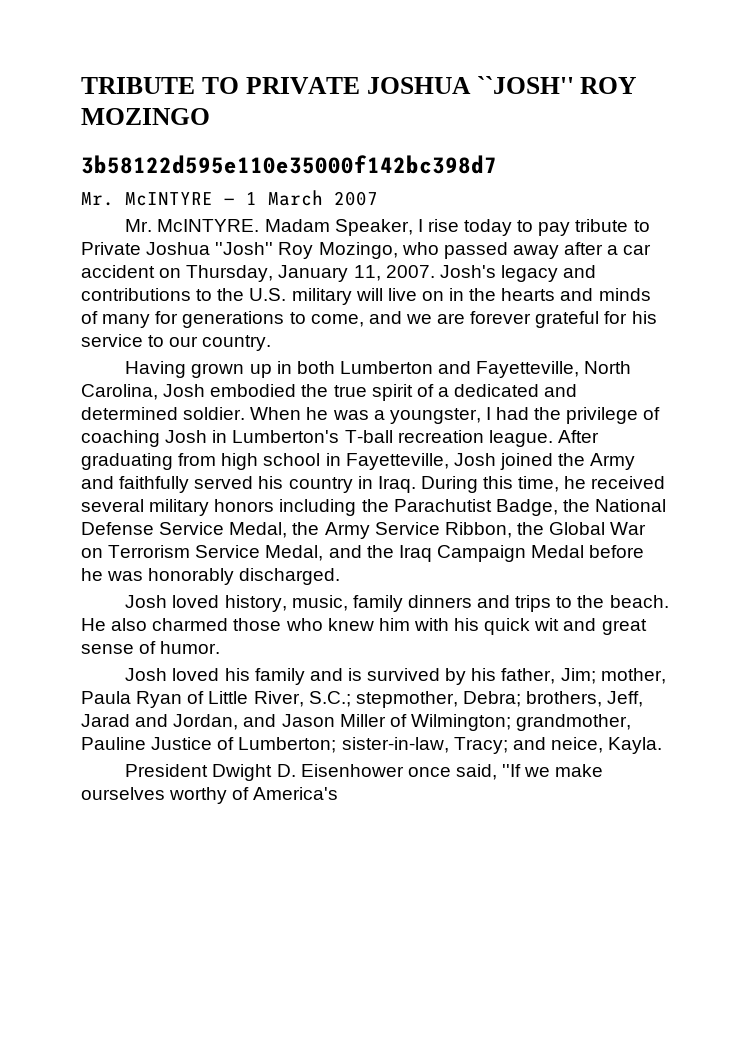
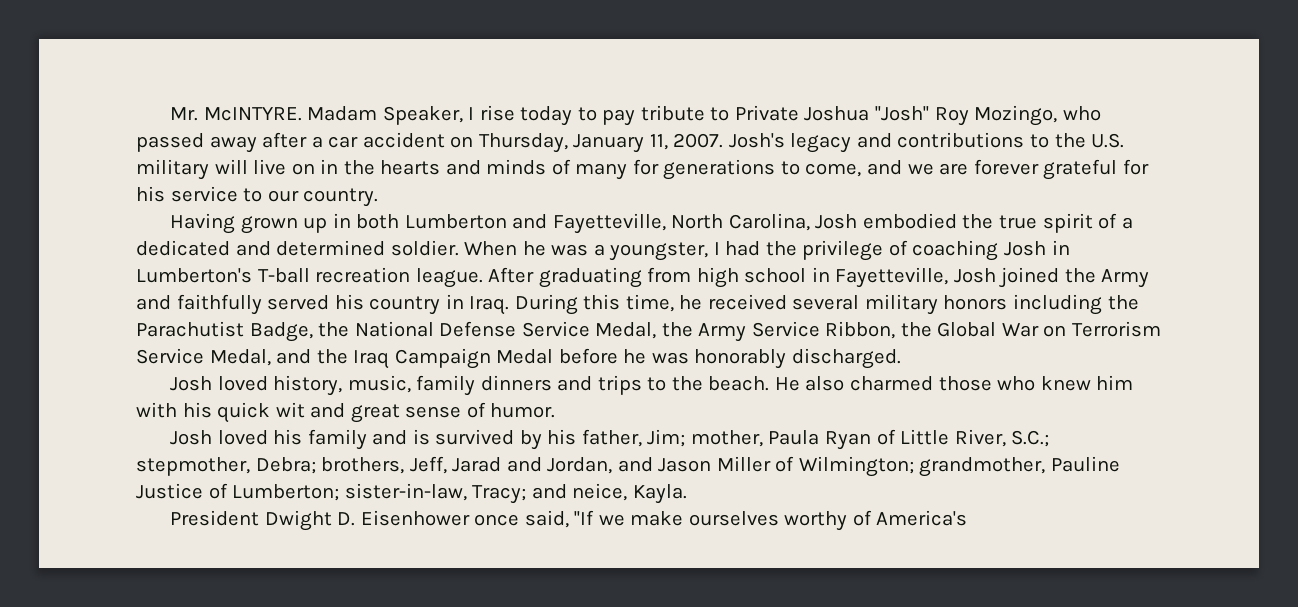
- TRIBUTE TO PRIVATE JOSHUA ``JOSH'' ROY MOZINGO
- 3b58122d595e110e35000f142bc398d7
- Mr. McINTYRE — 1 March 2007

